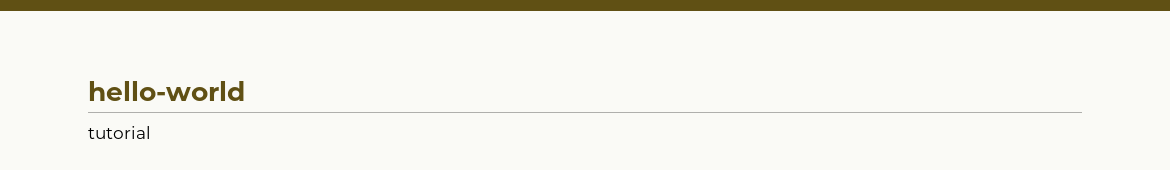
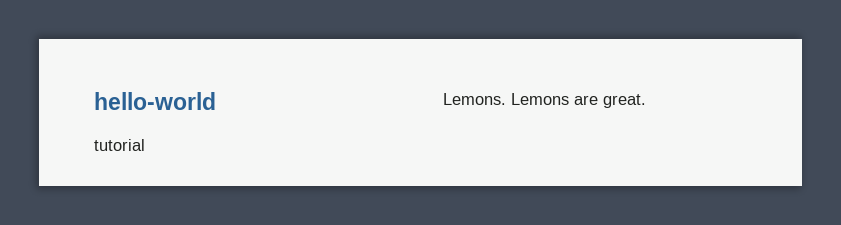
+ Lemons. Lemons are great.

